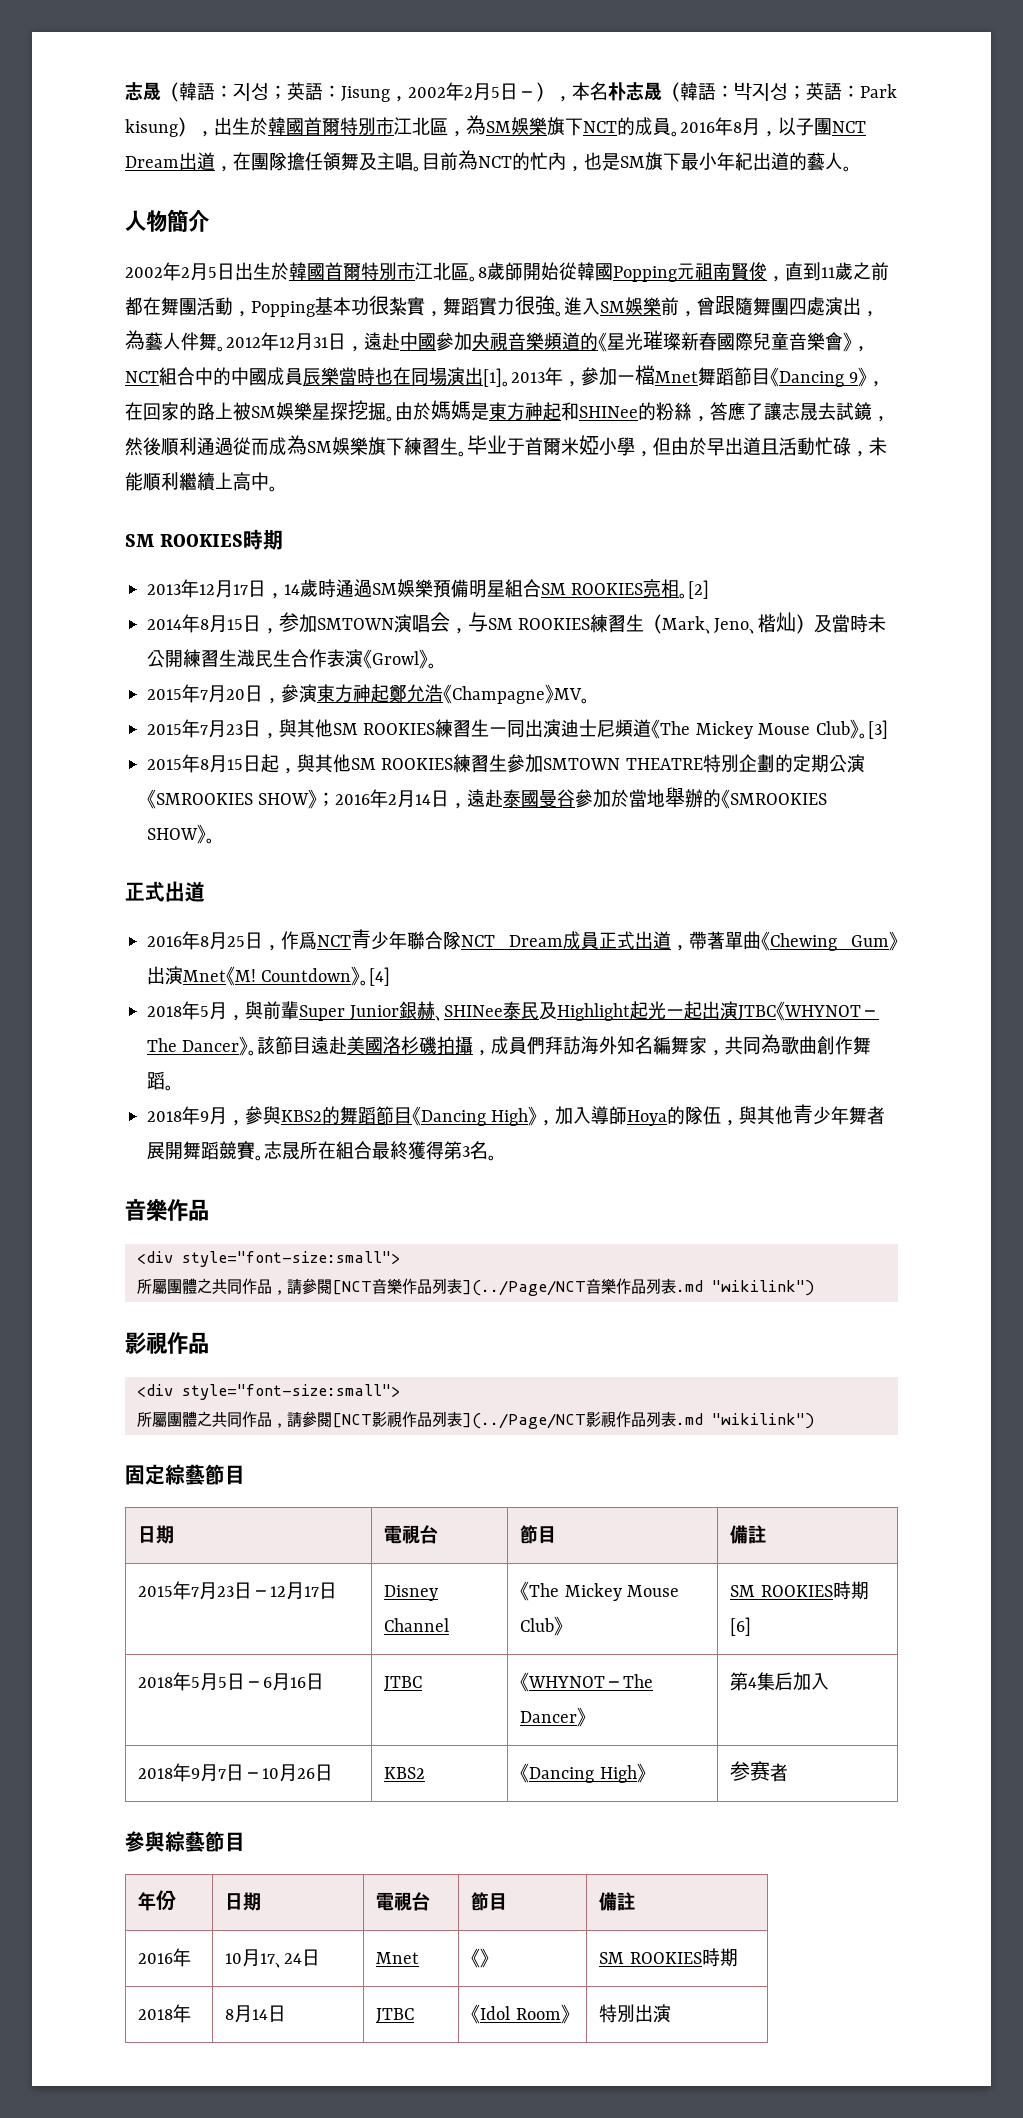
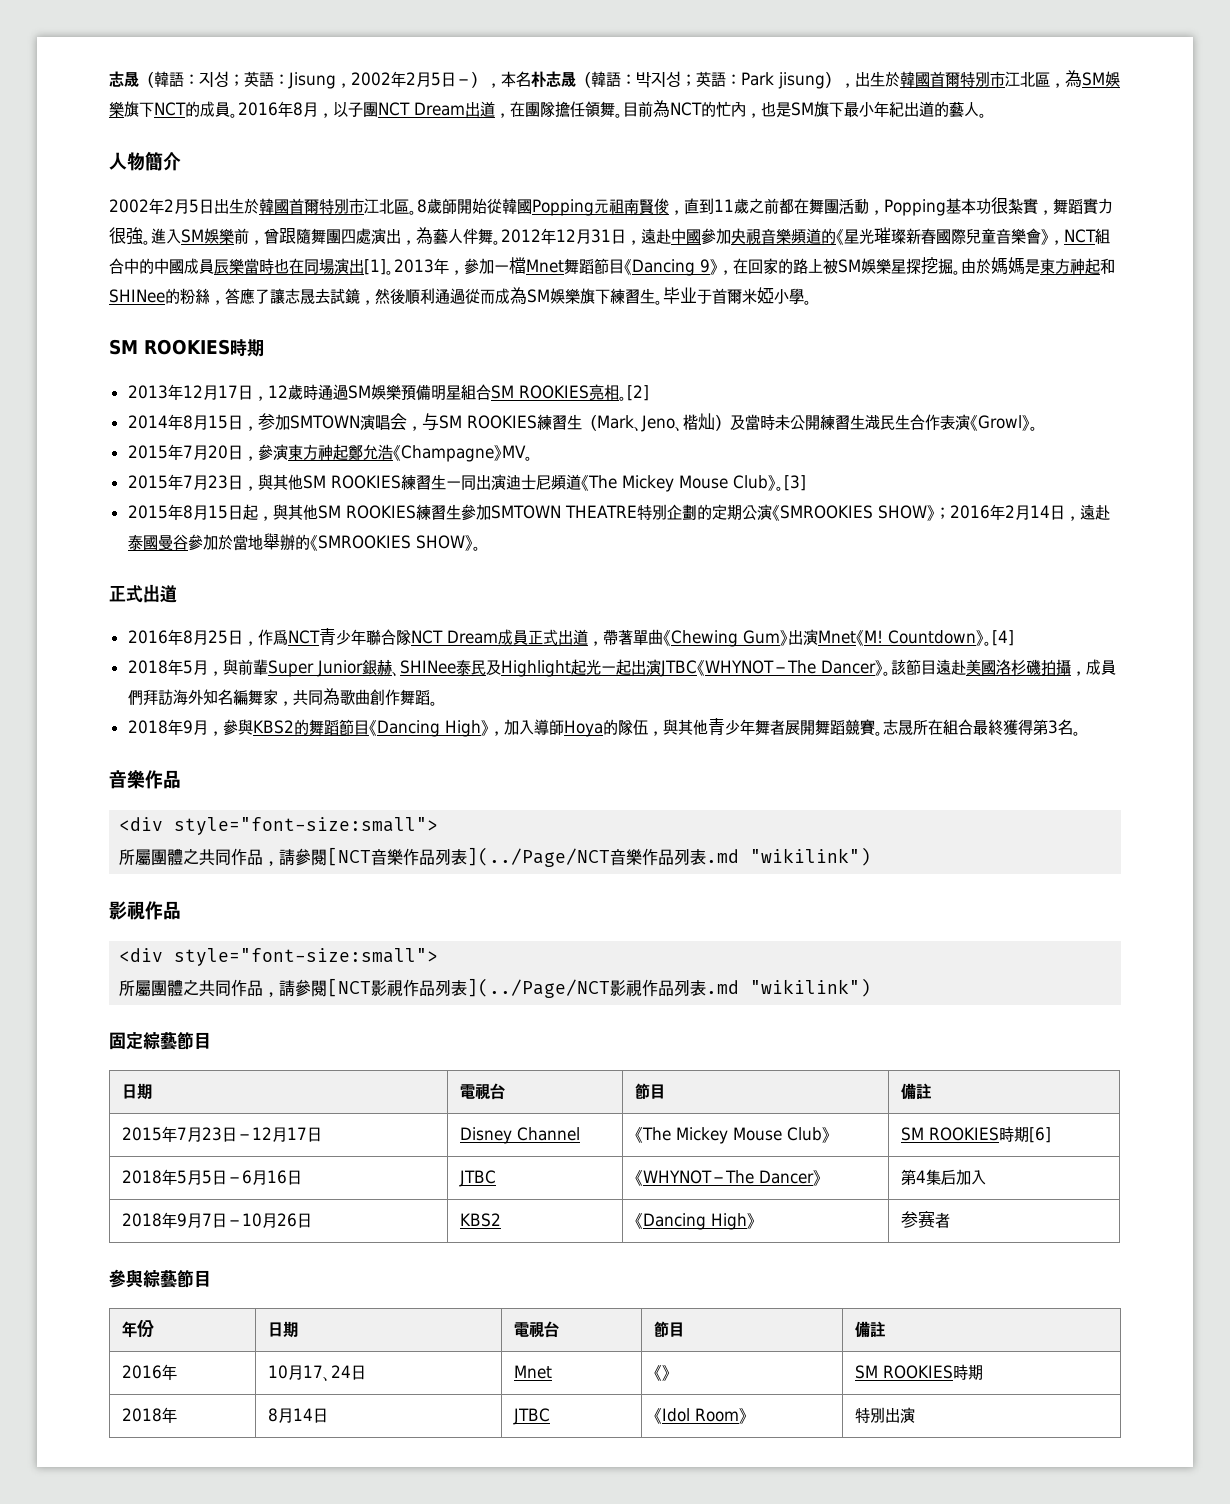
- 志晟（韓語：지성；英語：Jisung，2002年2月5日－），本名朴志晟（韓語：박지성；英語：Park kisung），出生於韓國首爾特別市江北區，為SM娛樂旗下NCT的成員。
+ 志晟（韓語：지성；英語：Jisung，2002年2月5日－），本名朴志晟（韓語：박지성；英語：Park jisung），出生於韓國首爾特別市江北區，為SM娛樂旗下NCT的成員。
- 2016年8月，以子團NCT Dream出道，在團隊擔任領舞及主唱。
+ 2016年8月，以子團NCT Dream出道，在團隊擔任領舞。
- 毕业于首爾米婭小學，但由於早出道且活動忙碌，未能順利繼續上高中。
+ 毕业于首爾米婭小學。
- 2013年12月17日，14歲時通過SM娛樂預備明星組合SM ROOKIES亮相。
+ 2013年12月17日，12歲時通過SM娛樂預備明星組合SM ROOKIES亮相。

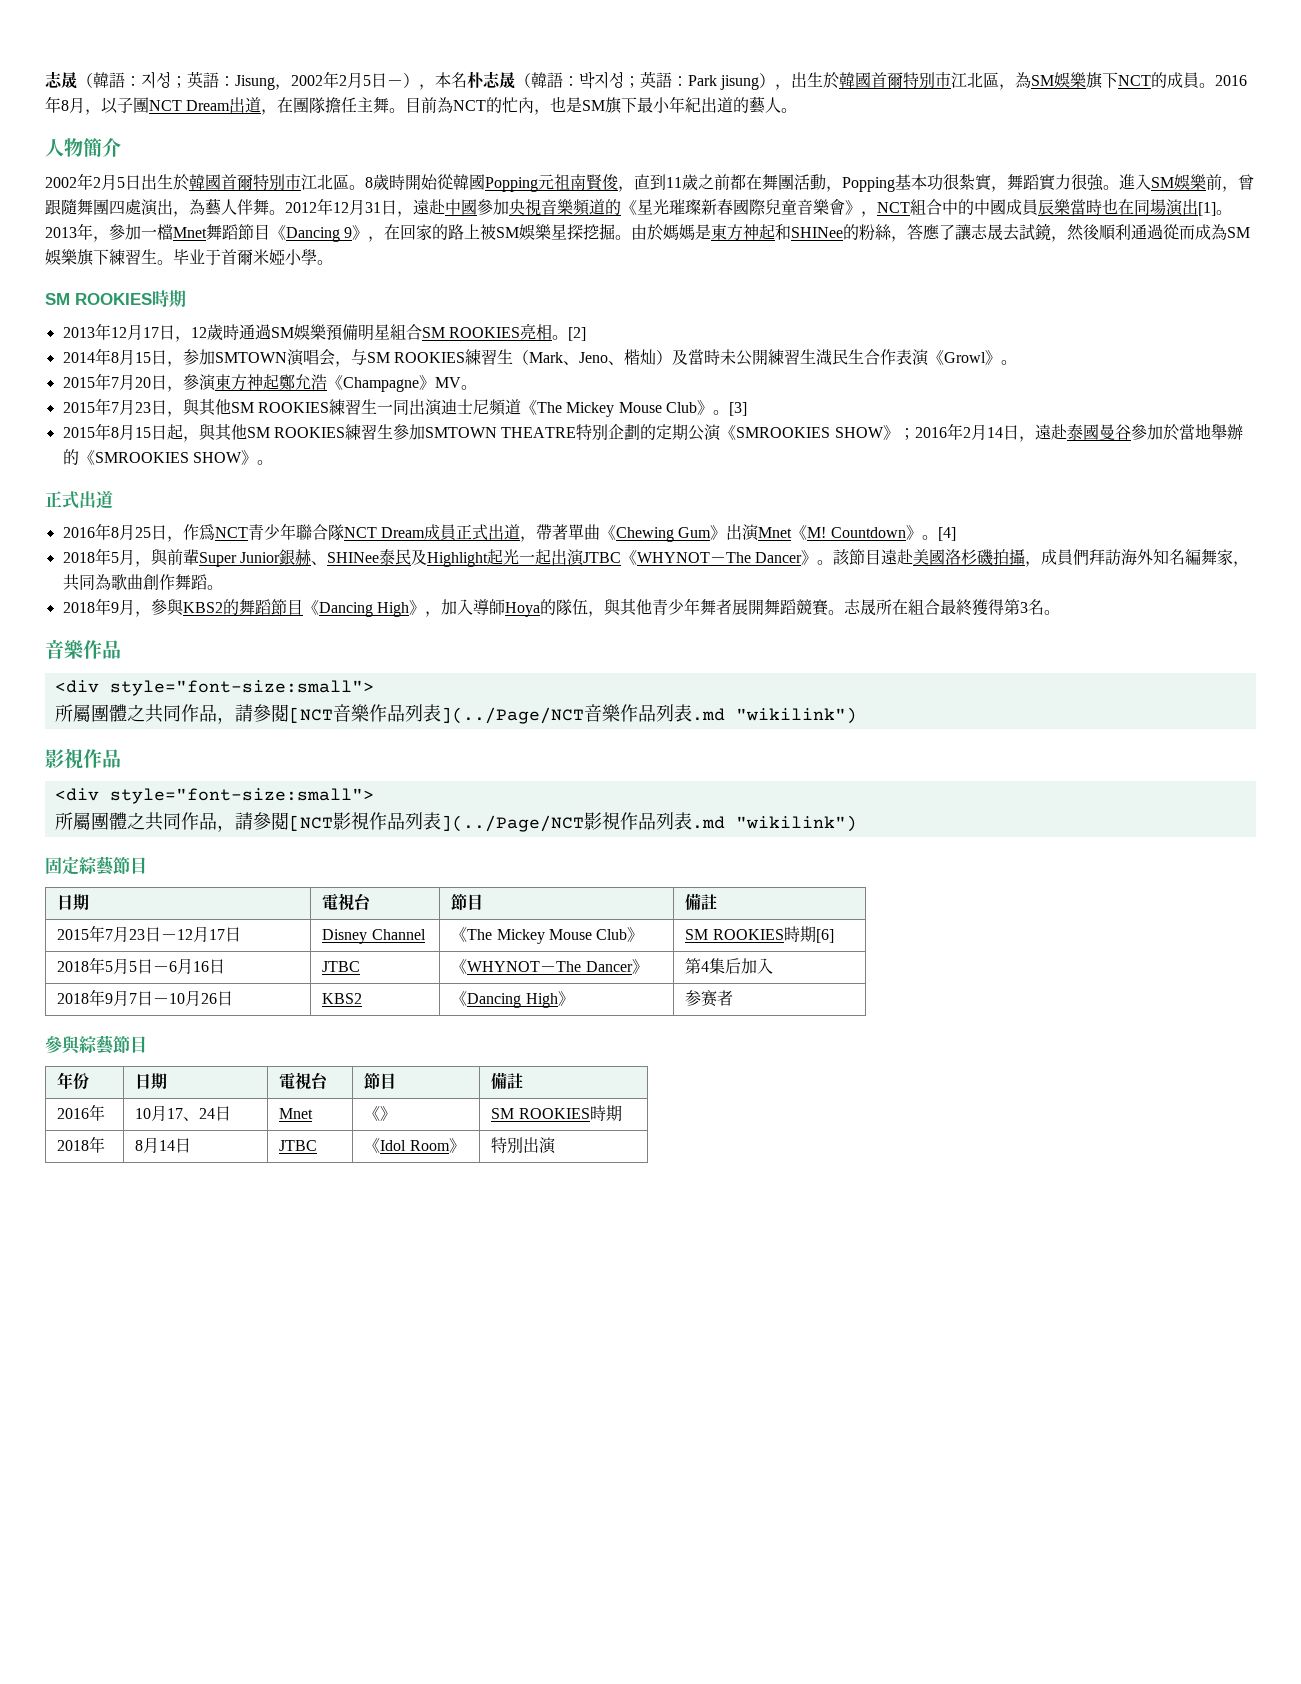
- 2016年8月，以子團NCT Dream出道，在團隊擔任領舞。
+ 2016年8月，以子團NCT Dream出道，在團隊擔任主舞。
- 8歲師開始從韓國Popping元祖南賢俊，直到11歲之前都在舞團活動，Popping基本功很紮實，舞蹈實力很強。
+ 8歲時開始從韓國Popping元祖南賢俊，直到11歲之前都在舞團活動，Popping基本功很紮實，舞蹈實力很強。

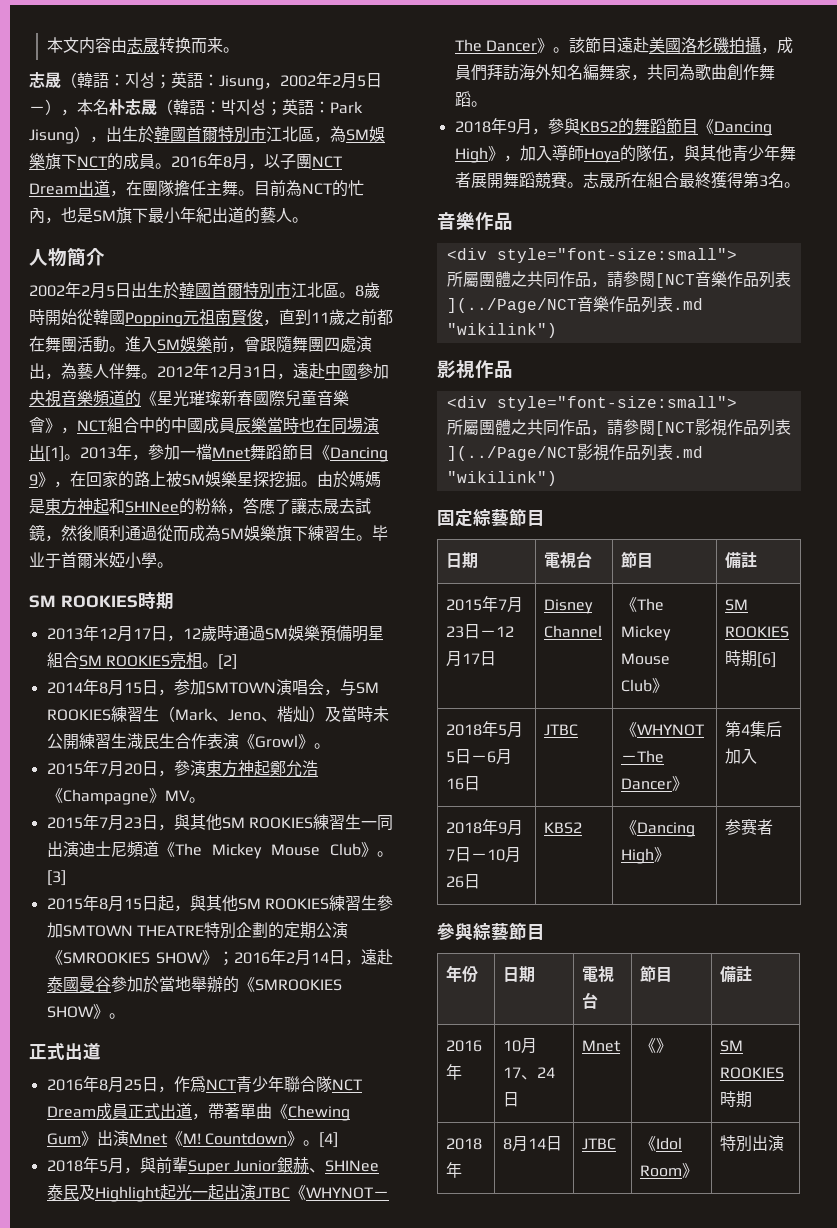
+ 本文内容由志晟转换而来。
- 志晟（韓語：지성；英語：Jisung，2002年2月5日－），本名朴志晟（韓語：박지성；英語：Park jisung），出生於韓國首爾特別市江北區，為SM娛樂旗下NCT的成員。
+ 志晟（韓語：지성；英語：Jisung，2002年2月5日－），本名朴志晟（韓語：박지성；英語：Park Jisung），出生於韓國首爾特別市江北區，為SM娛樂旗下NCT的成員。
- 8歲時開始從韓國Popping元祖南賢俊，直到11歲之前都在舞團活動，Popping基本功很紮實，舞蹈實力很強。
+ 8歲時開始從韓國Popping元祖南賢俊，直到11歲之前都在舞團活動。

